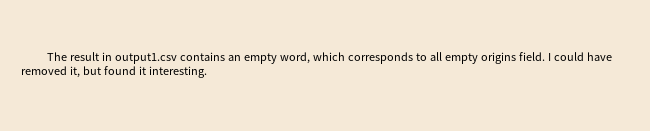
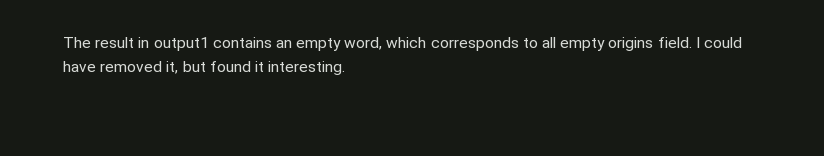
- The result in output1.csv contains an empty word, which corresponds to all empty origins field.
+ The result in output1 contains an empty word, which corresponds to all empty origins field.

